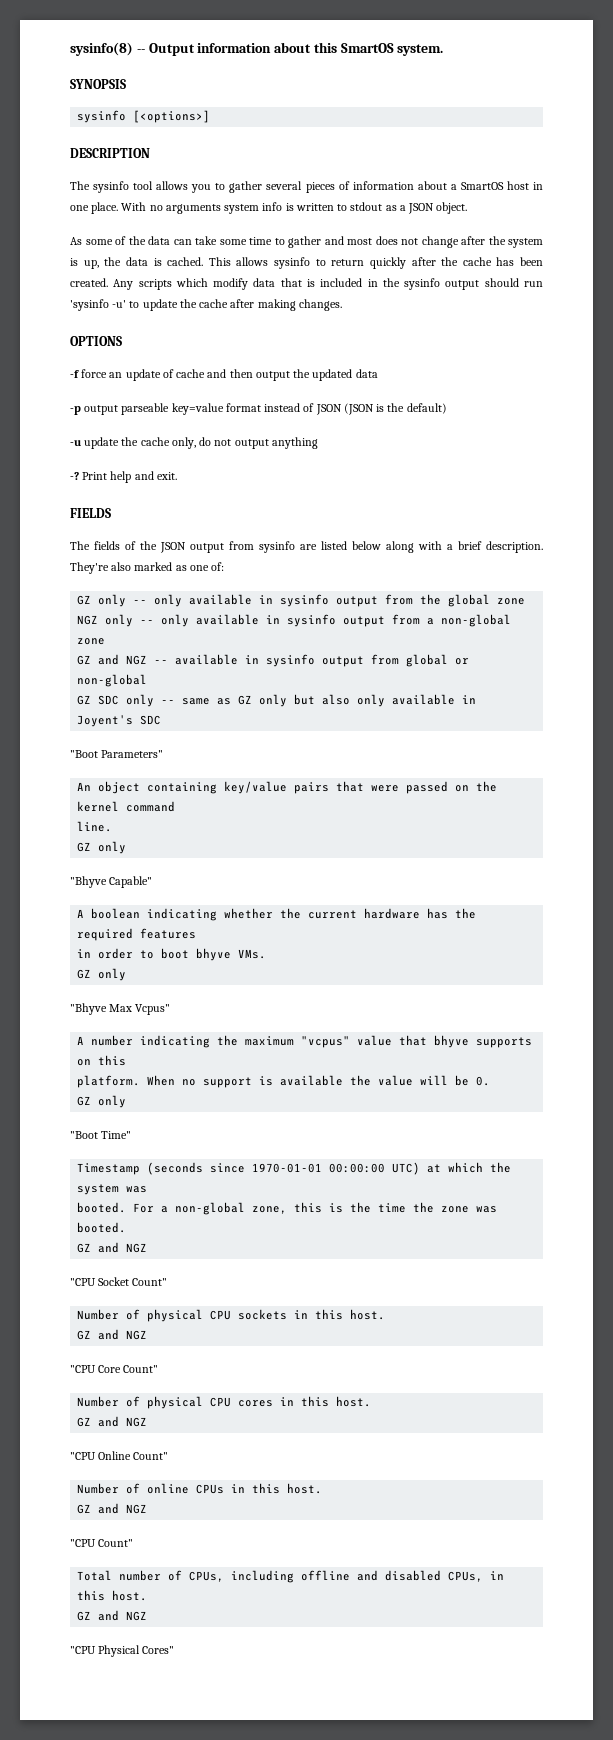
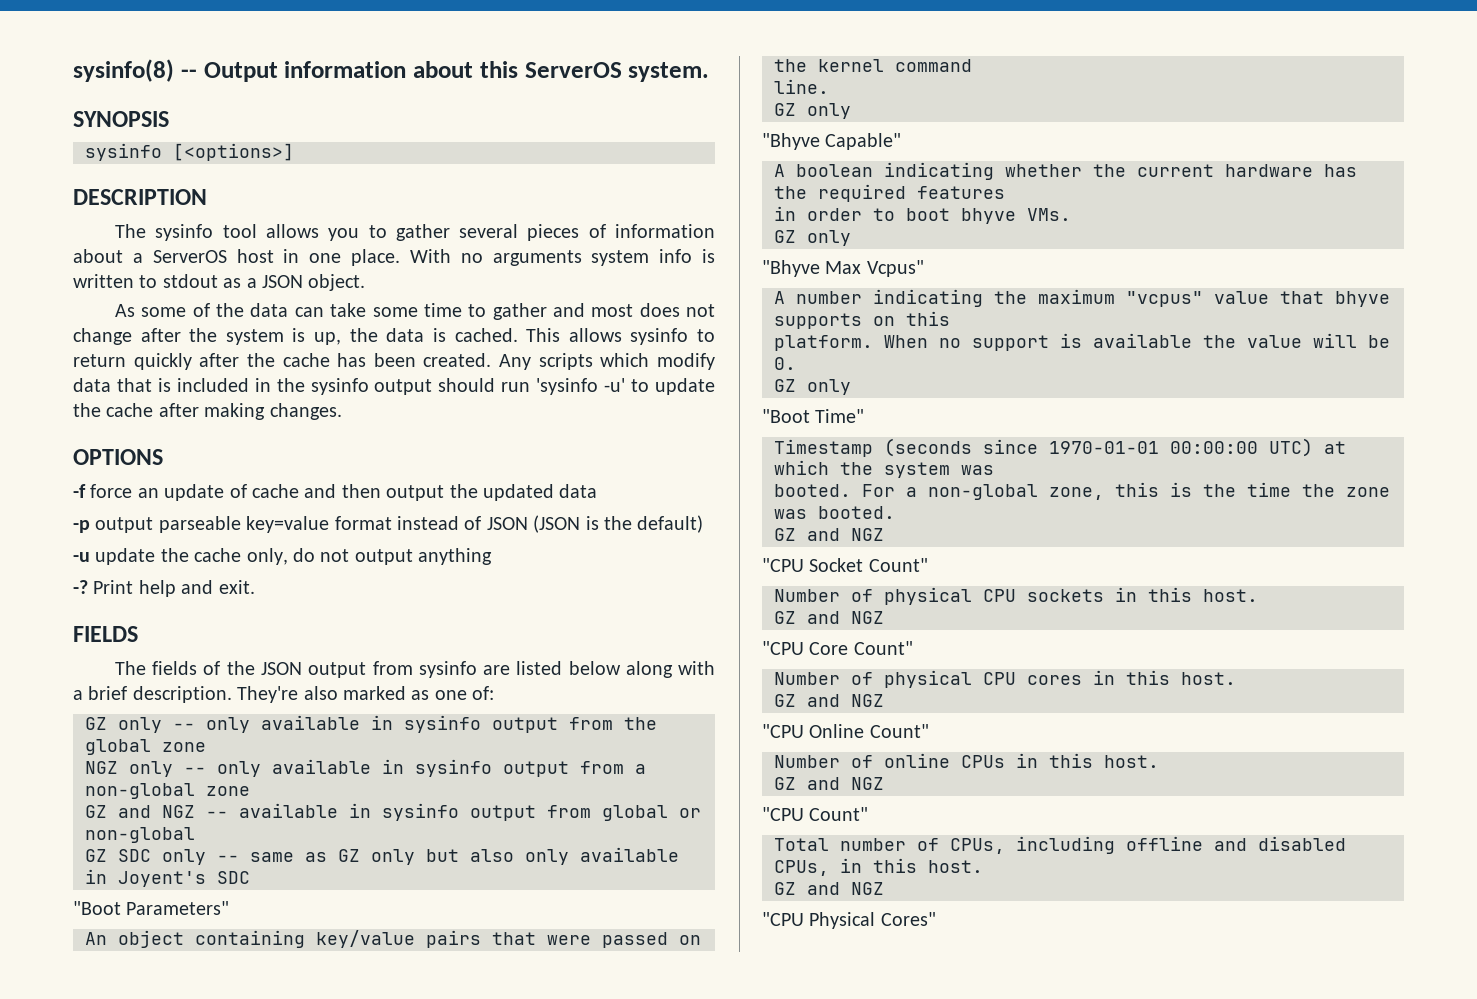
- sysinfo(8) -- Output information about this SmartOS system.
+ sysinfo(8) -- Output information about this ServerOS system.
- The sysinfo tool allows you to gather several pieces of information about a SmartOS host in one place.
+ The sysinfo tool allows you to gather several pieces of information about a ServerOS host in one place.

